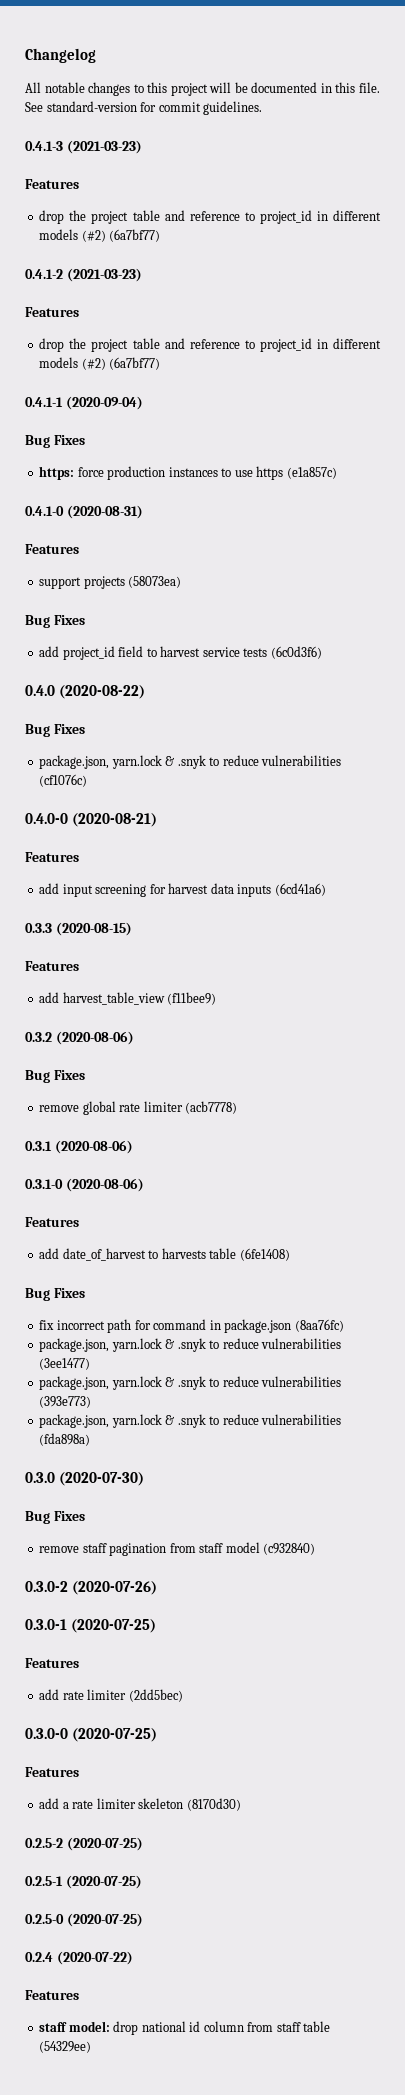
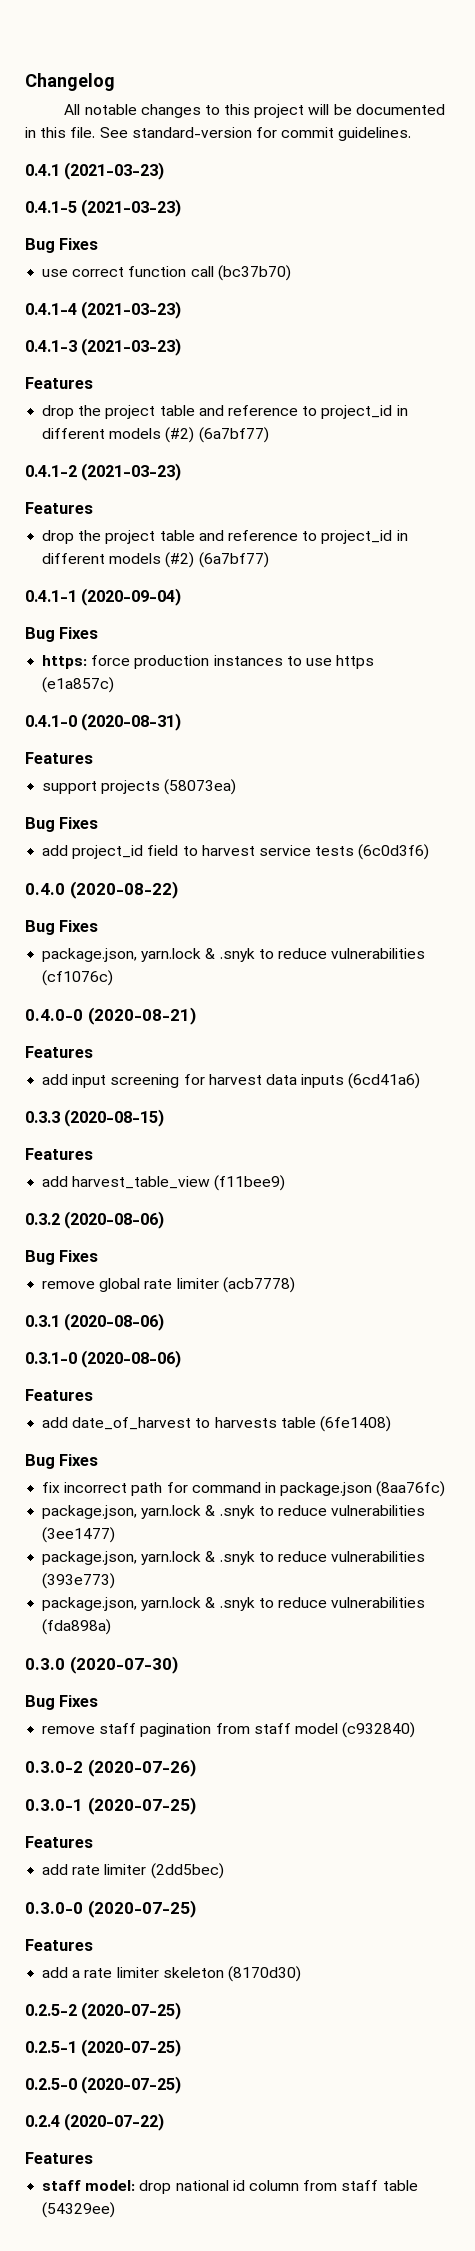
+ 0.4.1 (2021-03-23)
+ 0.4.1-5 (2021-03-23)
+ Bug Fixes
+ use correct function call (bc37b70)
+ 0.4.1-4 (2021-03-23)

